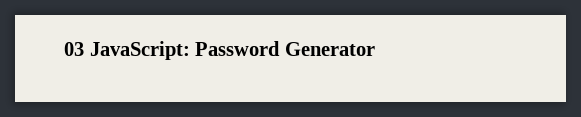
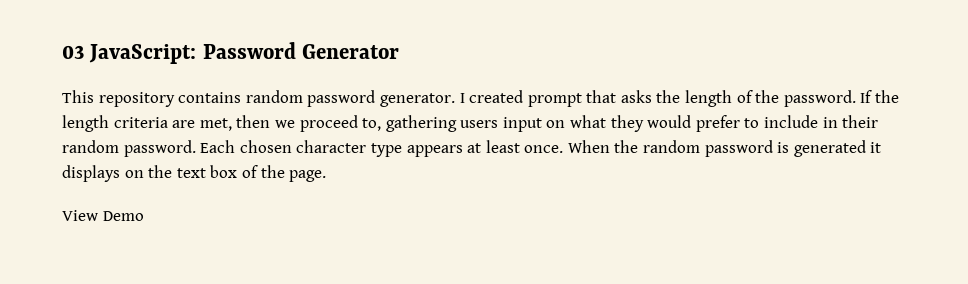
+ This repository contains random password generator. I created prompt that asks the length of the password. If the length criteria are met, then we proceed to, gathering users input on what they would prefer to include in their random password. Each chosen character type appears at least once. When the random password is generated it displays on the text box of the page.
+ View Demo

